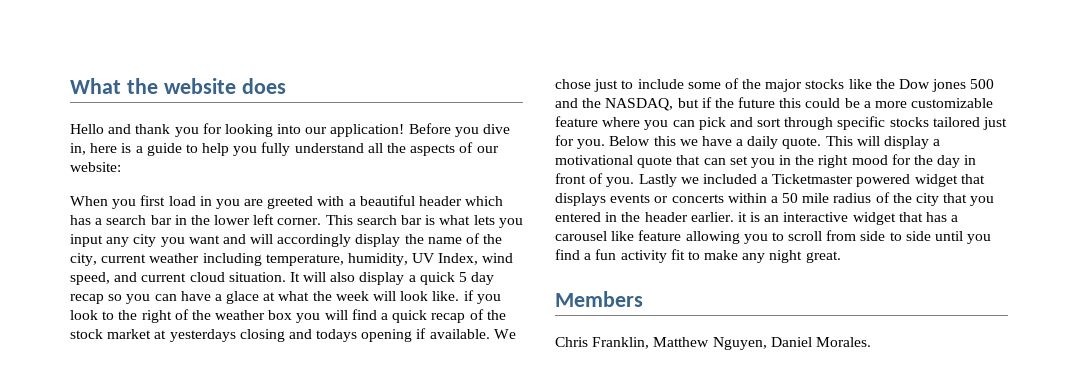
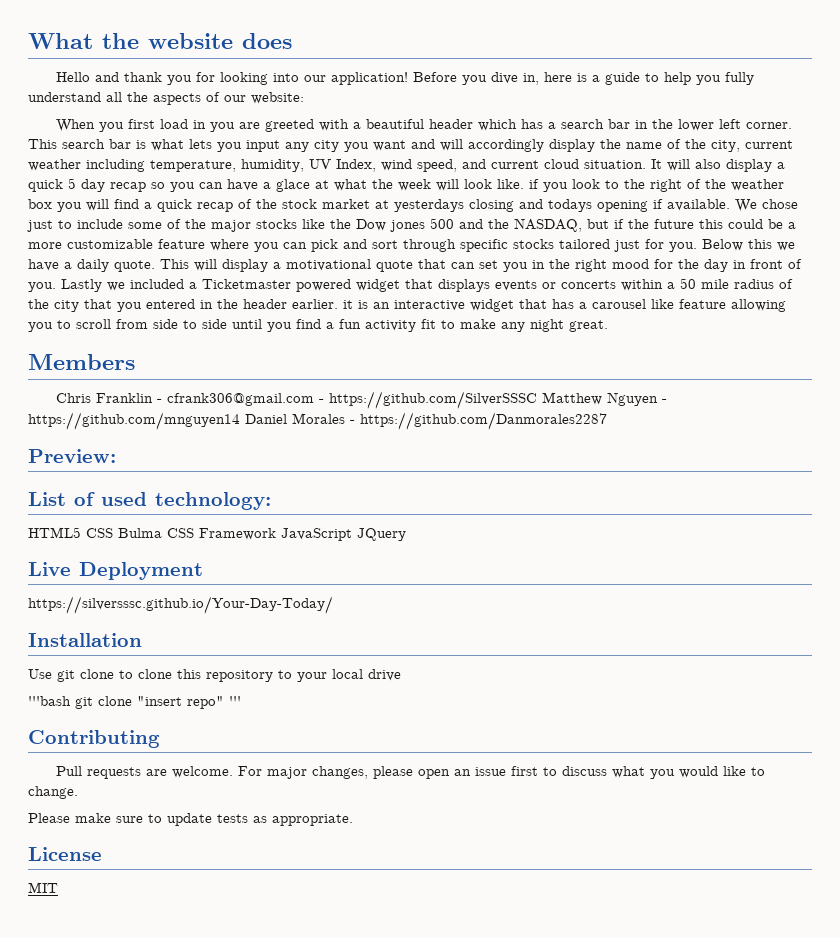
- Chris Franklin, Matthew Nguyen, Daniel Morales.
+ Chris Franklin - cfrank306@gmail.com - https://github.com/SilverSSSC Matthew Nguyen - https://github.com/mnguyen14 Daniel Morales - https://github.com/Danmorales2287
+ Preview:
+ List of used technology:
+ HTML5 CSS Bulma CSS Framework JavaScript JQuery
+ Live Deployment
+ https://silversssc.github.io/Your-Day-Today/
+ Installation
+ Use git clone to clone this repository to your local drive
+ '''bash git clone "insert repo" '''
+ Contributing
+ Pull requests are welcome. For major changes, please open an issue first to discuss what you would like to change.
+ Please make sure to update tests as appropriate.
+ License
+ MIT

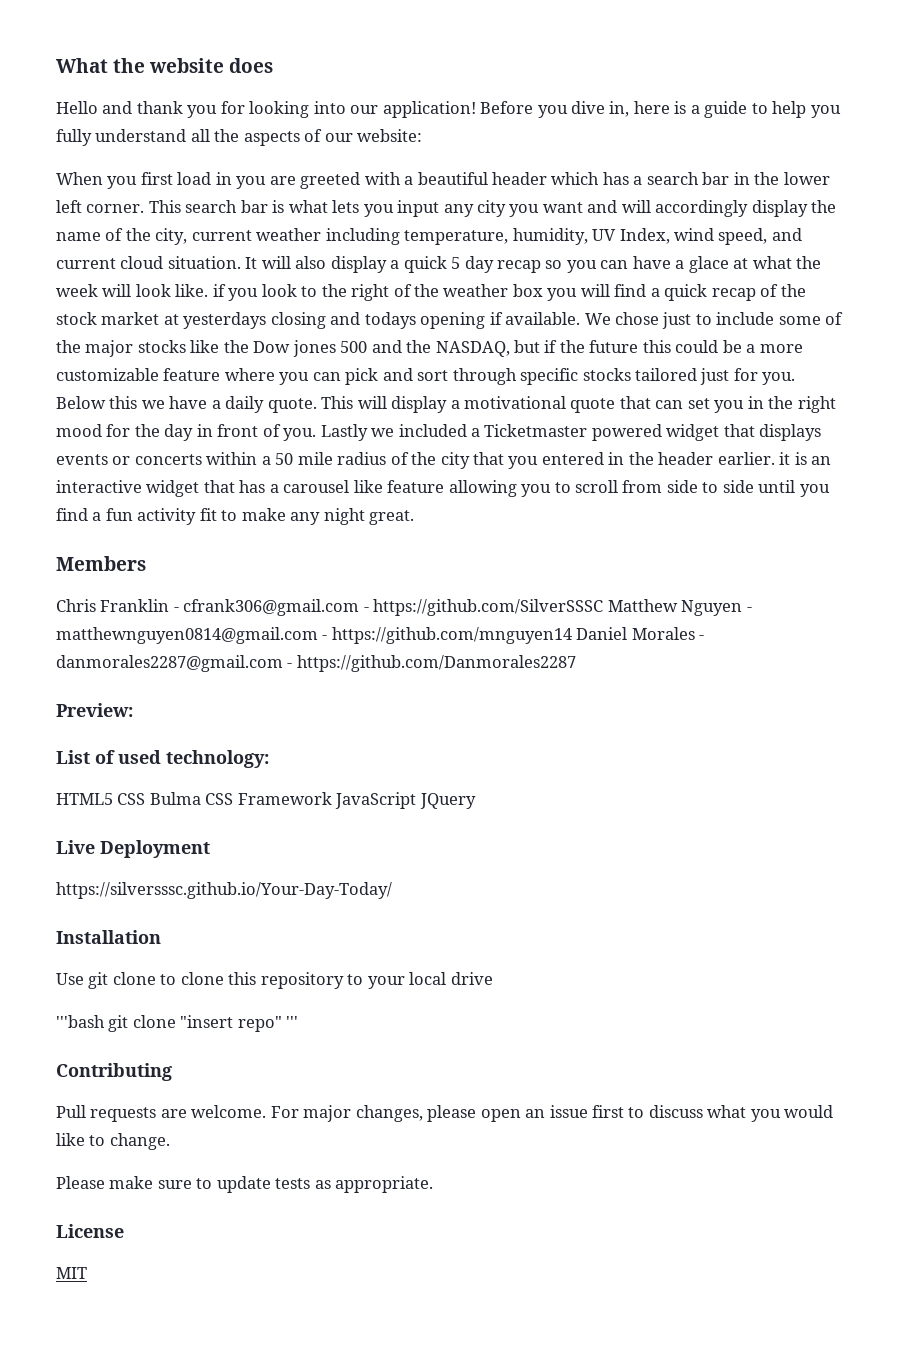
- Chris Franklin - cfrank306@gmail.com - https://github.com/SilverSSSC Matthew Nguyen - https://github.com/mnguyen14 Daniel Morales - https://github.com/Danmorales2287
+ Chris Franklin - cfrank306@gmail.com - https://github.com/SilverSSSC Matthew Nguyen - matthewnguyen0814@gmail.com - https://github.com/mnguyen14 Daniel Morales - danmorales2287@gmail.com - https://github.com/Danmorales2287

